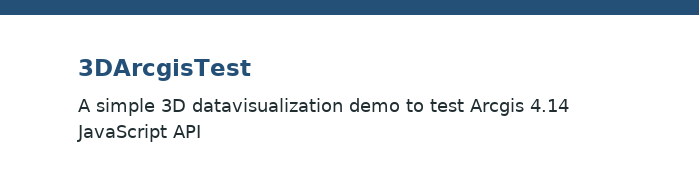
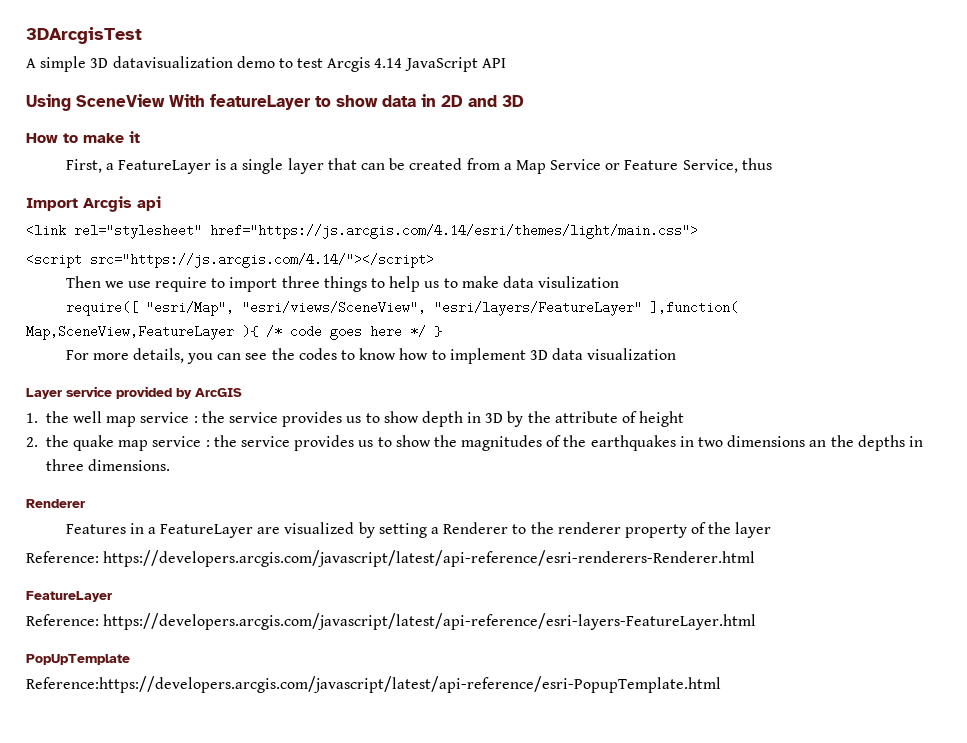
+ Using SceneView With featureLayer to show data in 2D and 3D
+ How to make it
+ First, a FeatureLayer is a single layer that can be created from a Map Service or Feature Service, thus
+ Import Arcgis api
+ <link rel="stylesheet" href="https://js.arcgis.com/4.14/esri/themes/light/main.css">
+ <script src="https://js.arcgis.com/4.14/"></script>
+ Then we use require to import three things to help us to make data visulization
+ require([ "esri/Map", "esri/views/SceneView", "esri/layers/FeatureLayer" ],function( Map,SceneView,FeatureLayer ){ /* code goes here */ }
+ For more details, you can see the codes to know how to implement 3D data visualization
+ Layer service provided by ArcGIS
+ 1. the well map service : the service provides us to show depth in 3D by the attribute of height
+ 2. the quake map service : the service provides us to show the magnitudes of the earthquakes in two dimensions an the depths in three dimensions.
+ Renderer
+ Features in a FeatureLayer are visualized by setting a Renderer to the renderer property of the layer
+ Reference: https://developers.arcgis.com/javascript/latest/api-reference/esri-renderers-Renderer.html
+ FeatureLayer
+ Reference: https://developers.arcgis.com/javascript/latest/api-reference/esri-layers-FeatureLayer.html
+ PopUpTemplate
+ Reference:https://developers.arcgis.com/javascript/latest/api-reference/esri-PopupTemplate.html

